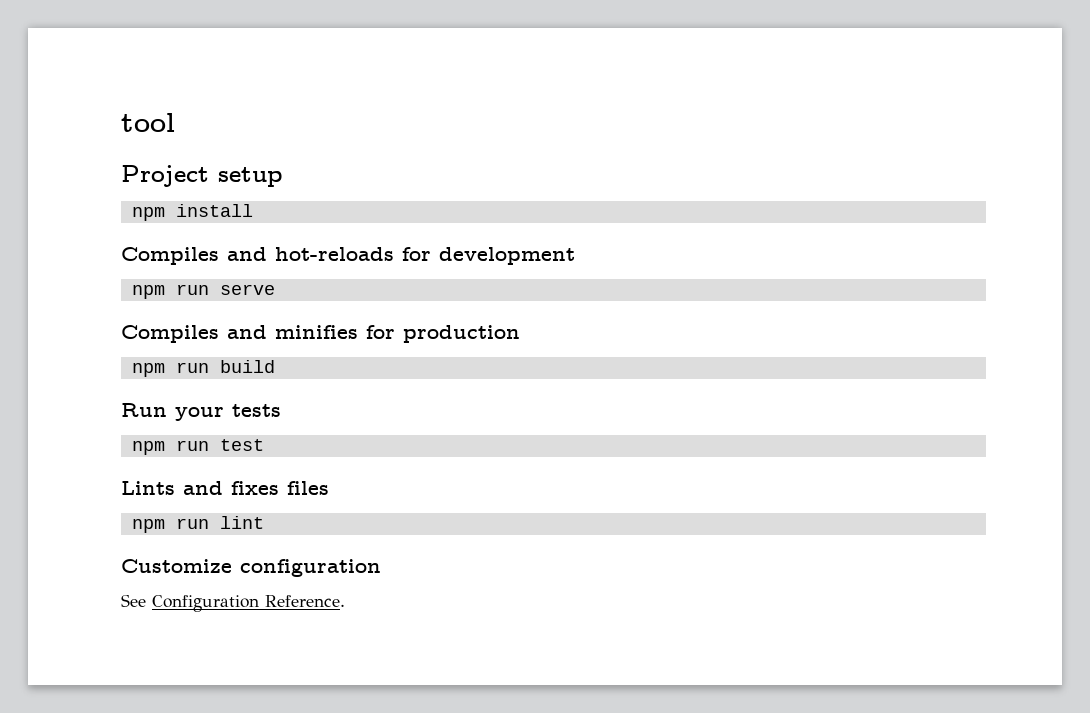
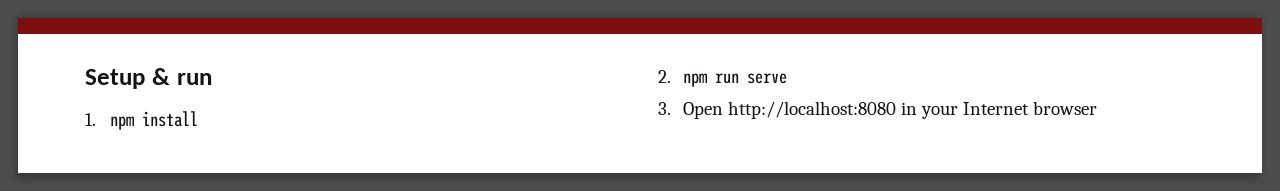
- tool
- Project setup
- npm install
- Compiles and hot-reloads for development
- npm run serve
- Compiles and minifies for production
- npm run build
- Run your tests
- npm run test
- Lints and fixes files
- npm run lint
- Customize configuration
- See Configuration Reference.
+ Setup & run
+ 1. npm install
+ 2. npm run serve
+ 3. Open http://localhost:8080 in your Internet browser

